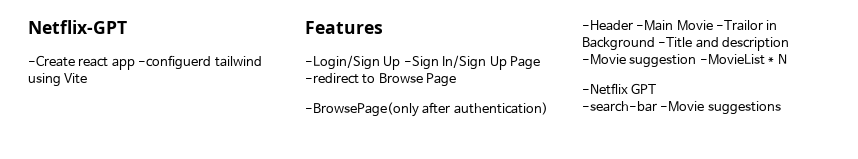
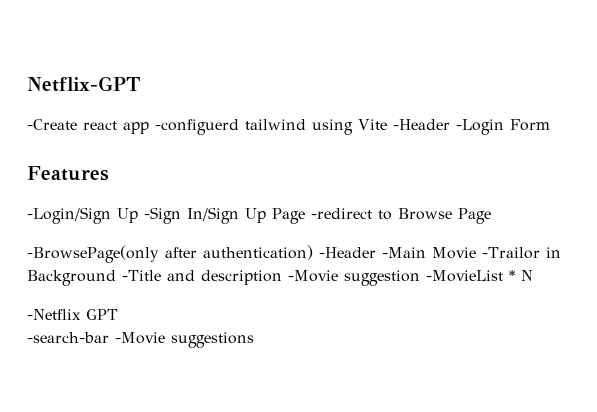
- -Create react app -configuerd tailwind using Vite
+ -Create react app -configuerd tailwind using Vite -Header -Login Form

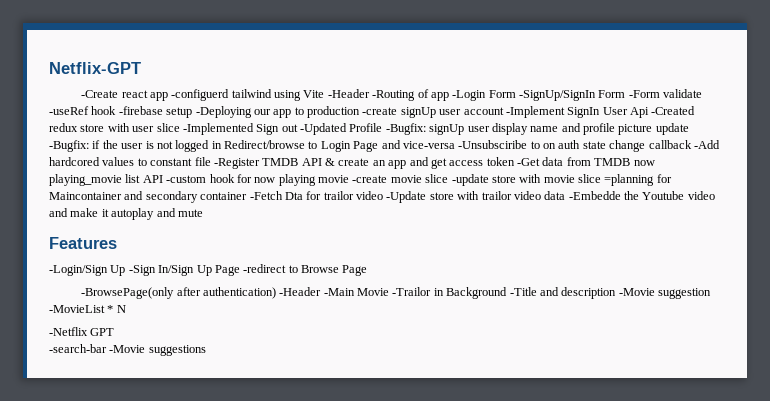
- -Create react app -configuerd tailwind using Vite -Header -Login Form
+ -Create react app -configuerd tailwind using Vite -Header -Routing of app -Login Form -SignUp/SignIn Form -Form validate -useRef hook -firebase setup -Deploying our app to production -create signUp user account -Implement SignIn User Api -Created redux store with user slice -Implemented Sign out -Updated Profile -Bugfix: signUp user display name and profile picture update -Bugfix: if the user is not logged in Redirect/browse to Login Page and vice-versa -Unsubsciribe to on auth state change callback -Add hardcored values to constant file -Register TMDB API & create an app and get access token -Get data from TMDB now playing_movie list API -custom hook for now playing movie -create movie slice -update store with movie slice =planning for Maincontainer and secondary container -Fetch Dta for trailor video -Update store with trailor video data -Embedde the Youtube video and make it autoplay and mute

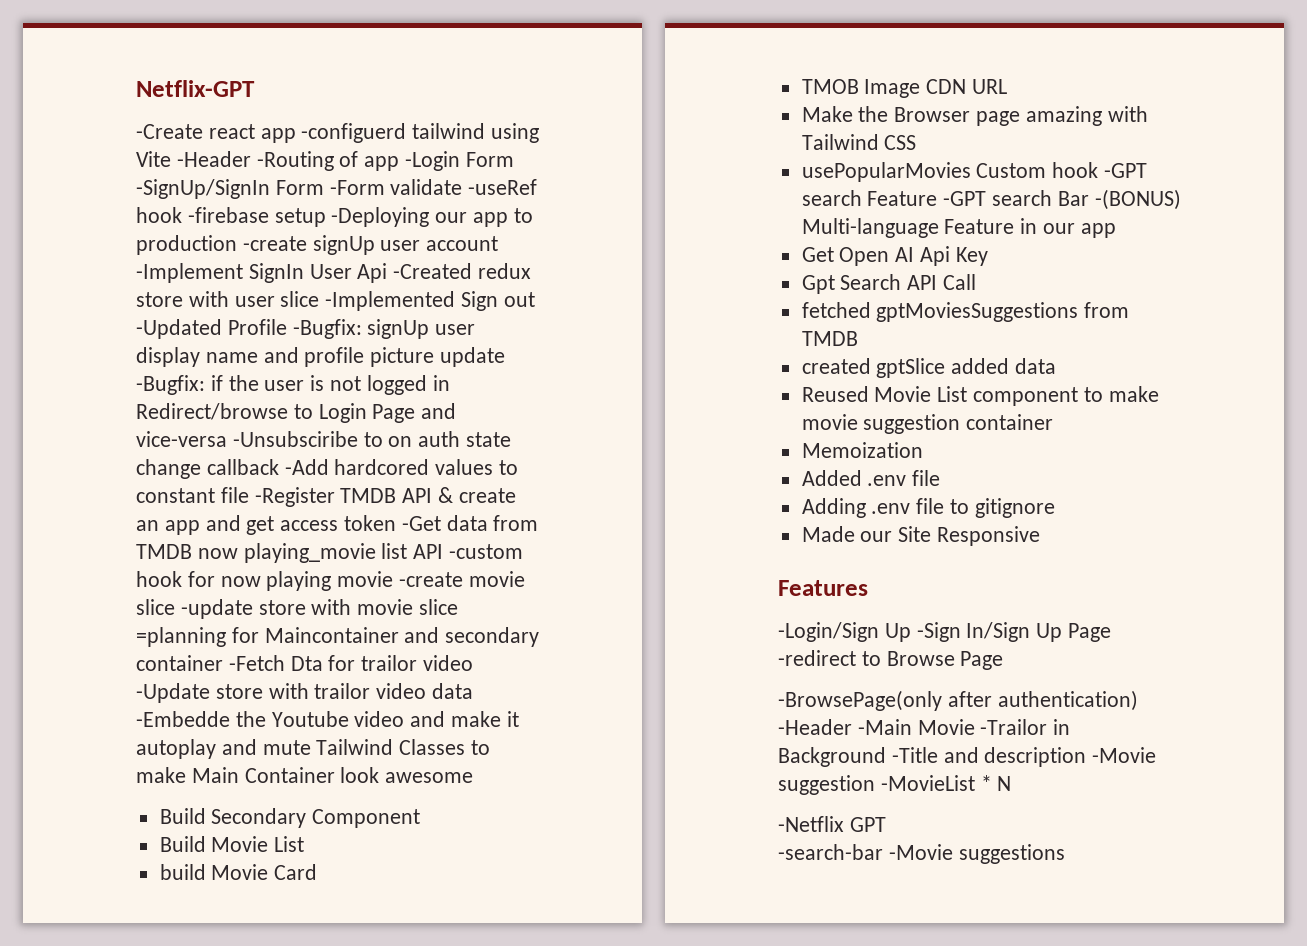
- if the user is not logged in Redirect/browse to Login Page and vice-versa -Unsubsciribe to on auth state change callback -Add hardcored values to constant file -Register TMDB API & create an app and get access token -Get data from TMDB now playing_movie list API -custom hook for now playing movie -create movie slice -update store with movie slice =planning for Maincontainer and secondary container -Fetch Dta for trailor video -Update store with trailor video data -Embedde the Youtube video and make it autoplay and mute
+ if the user is not logged in Redirect/browse to Login Page and vice-versa -Unsubsciribe to on auth state change callback -Add hardcored values to constant file -Register TMDB API & create an app and get access token -Get data from TMDB now playing_movie list API -custom hook for now playing movie -create movie slice -update store with movie slice =planning for Maincontainer and secondary container -Fetch Dta for trailor video -Update store with trailor video data -Embedde the Youtube video and make it autoplay and mute Tailwind Classes to make Main Container look awesome
+ Build Secondary Component
+ Build Movie List
+ build Movie Card
+ TMOB Image CDN URL
+ Make the Browser page amazing with Tailwind CSS
+ usePopularMovies Custom hook -GPT search Feature -GPT search Bar -(BONUS) Multi-language Feature in our app
+ Get Open AI Api Key
+ Gpt Search API Call
+ fetched gptMoviesSuggestions from TMDB
+ created gptSlice added data
+ Reused Movie List component to make movie suggestion container
+ Memoization
+ Added .env file
+ Adding .env file to gitignore
+ Made our Site Responsive

